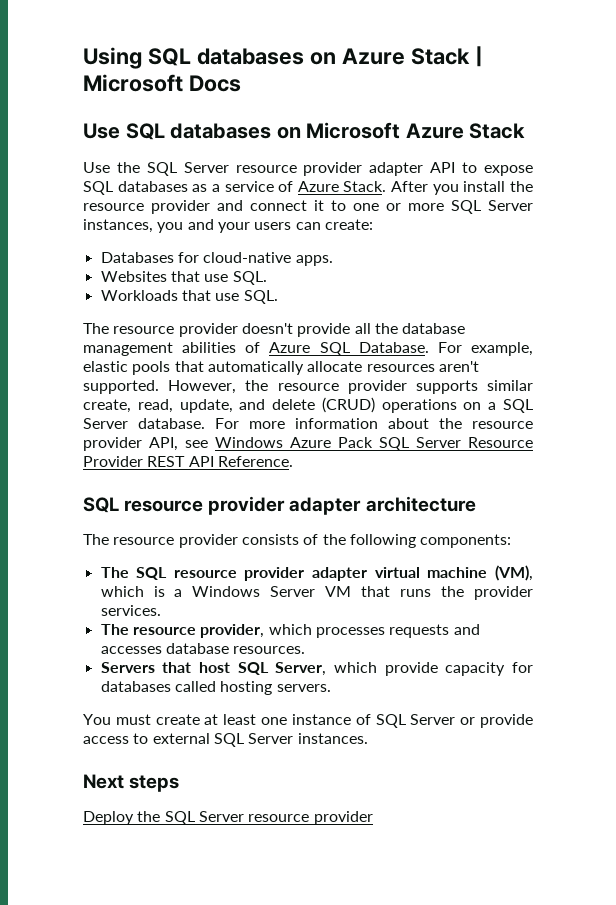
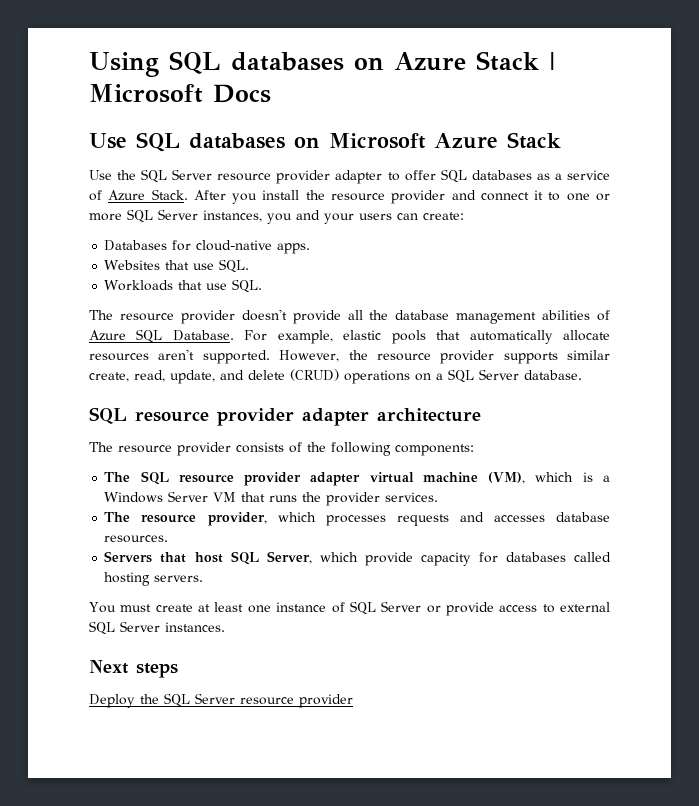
- Use the SQL Server resource provider adapter API to expose SQL databases as a service of Azure Stack.
+ Use the SQL Server resource provider adapter to offer SQL databases as a service of Azure Stack.
- For more information about the resource provider API, see Windows Azure Pack SQL Server Resource Provider REST API Reference.

